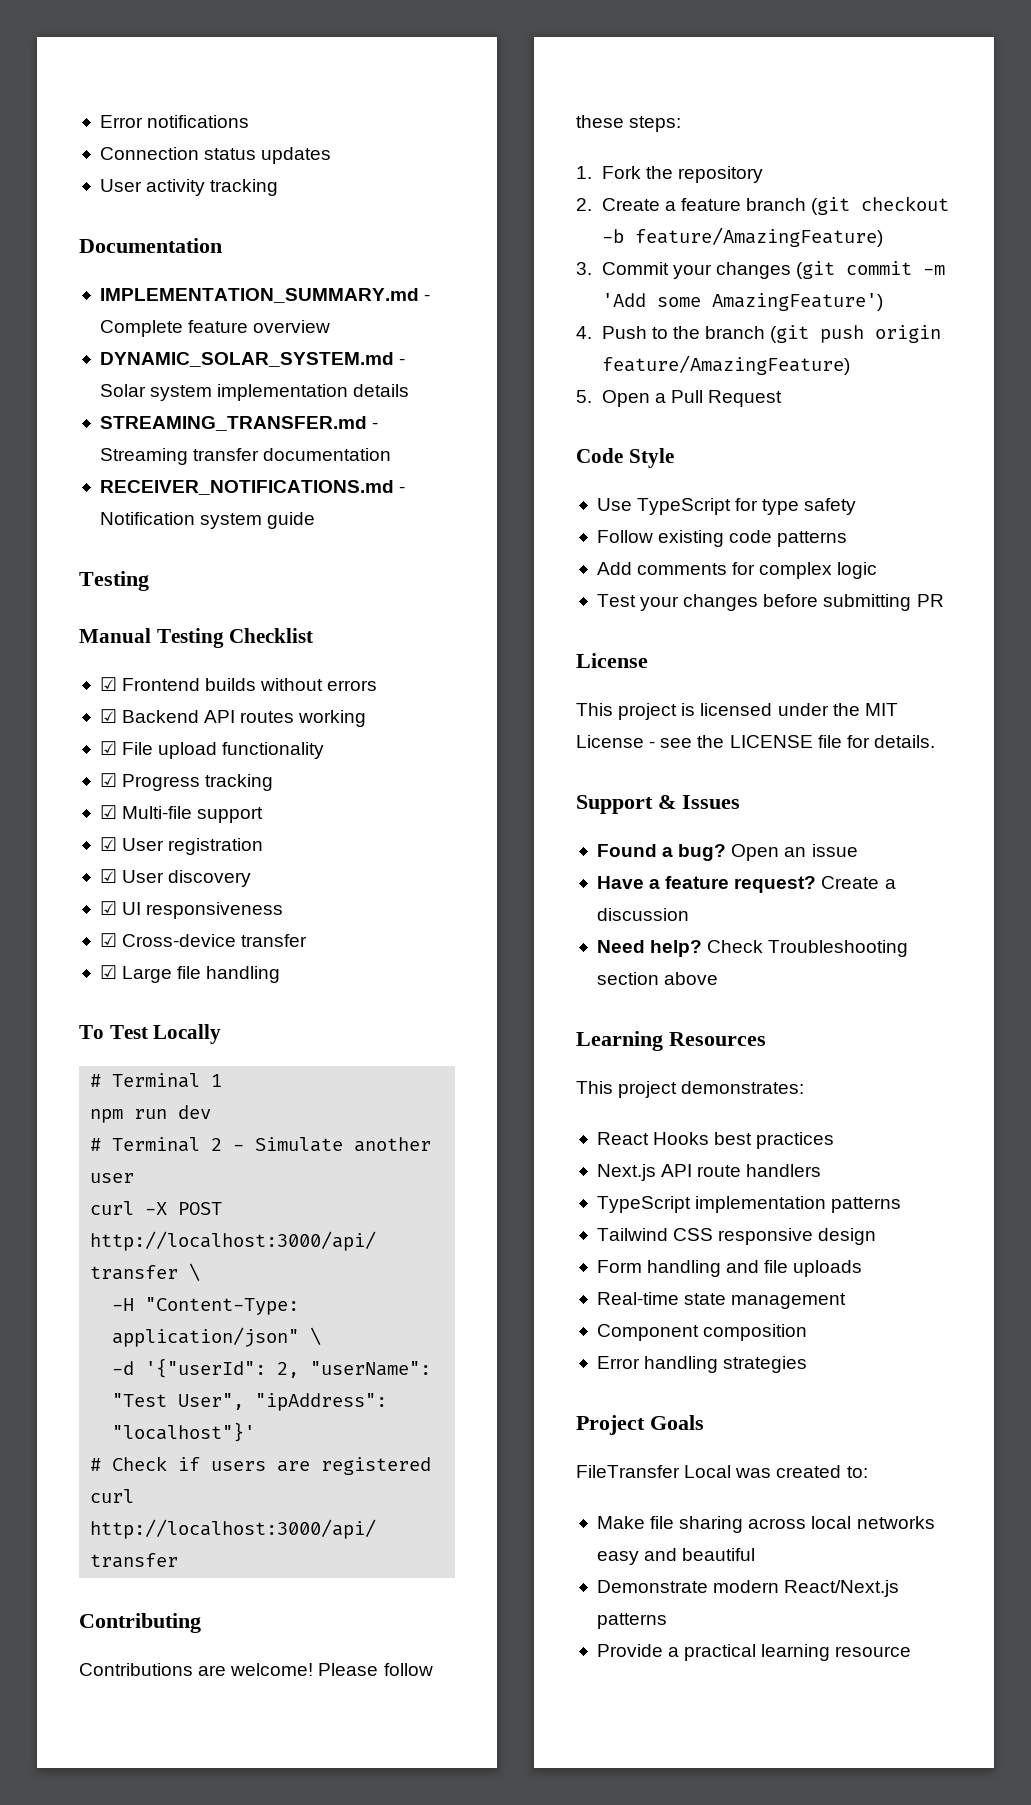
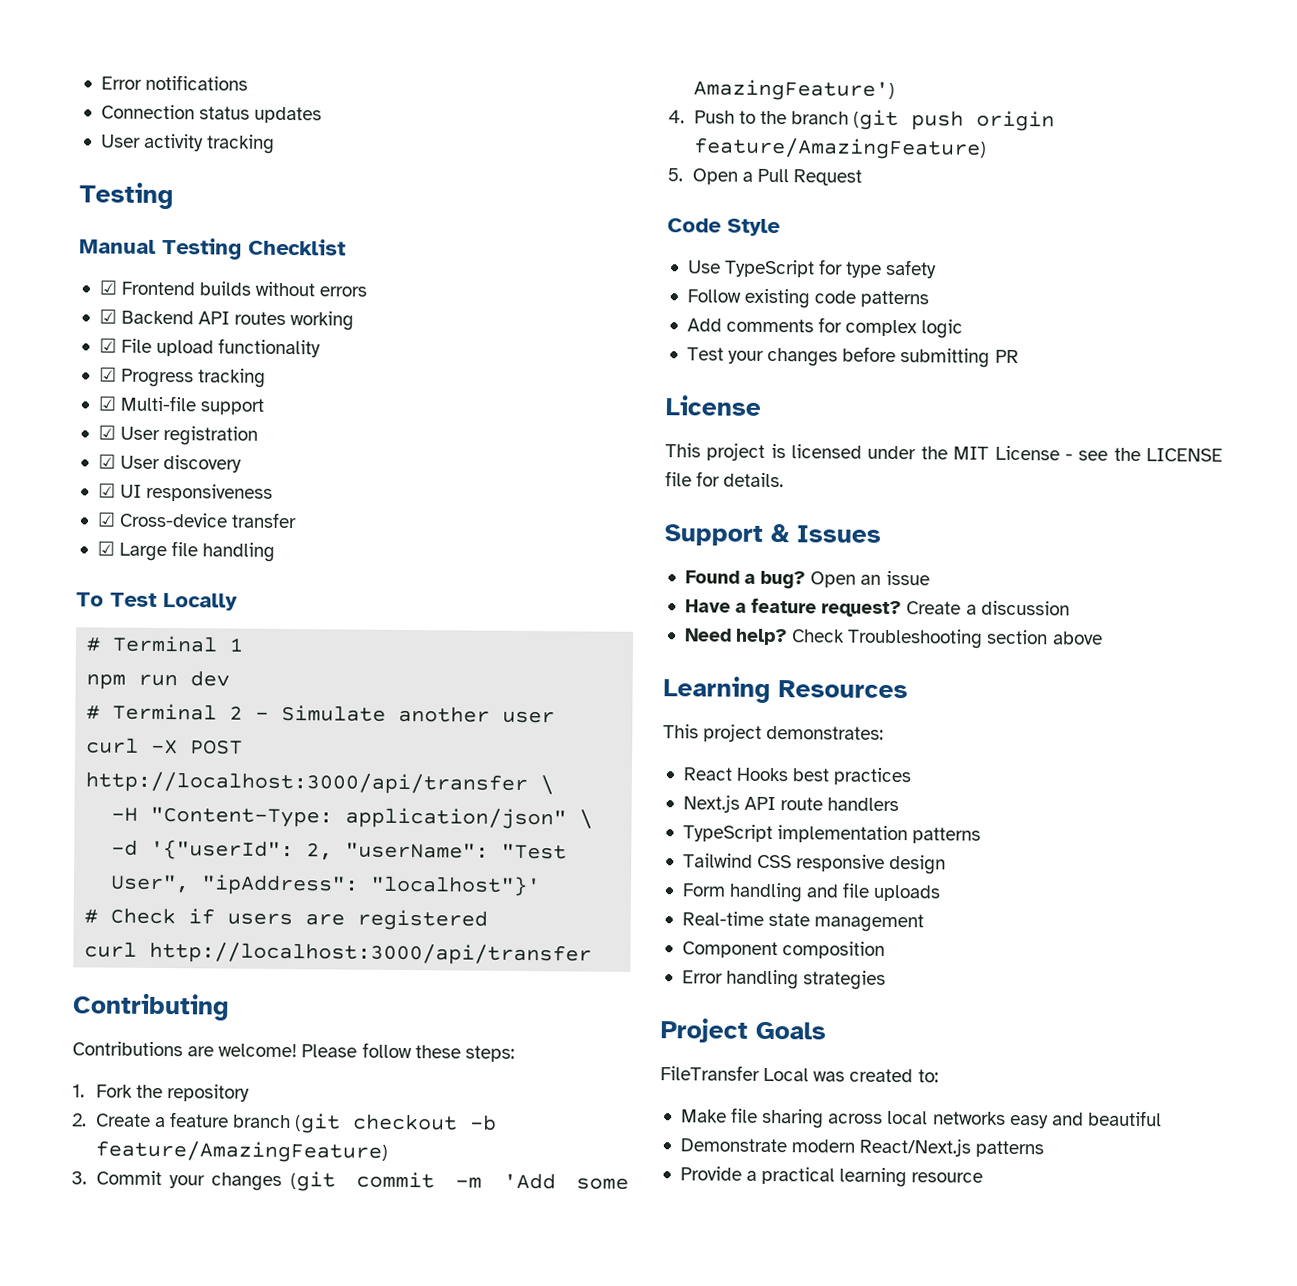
- Documentation
- IMPLEMENTATION_SUMMARY.md - Complete feature overview
- DYNAMIC_SOLAR_SYSTEM.md - Solar system implementation details
- STREAMING_TRANSFER.md - Streaming transfer documentation
- RECEIVER_NOTIFICATIONS.md - Notification system guide

